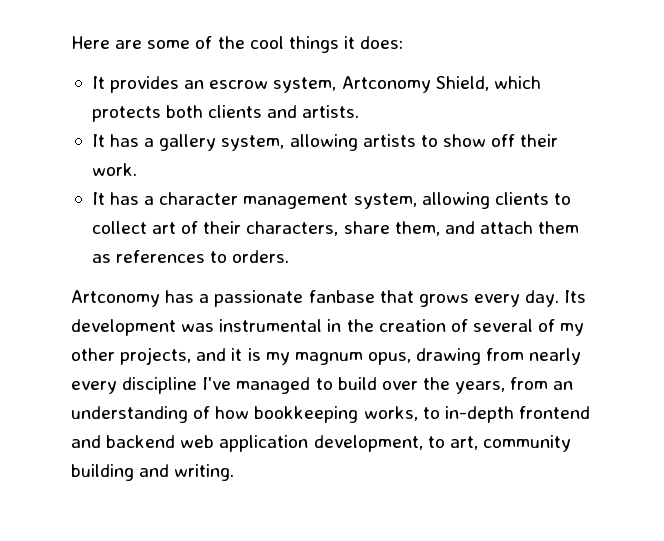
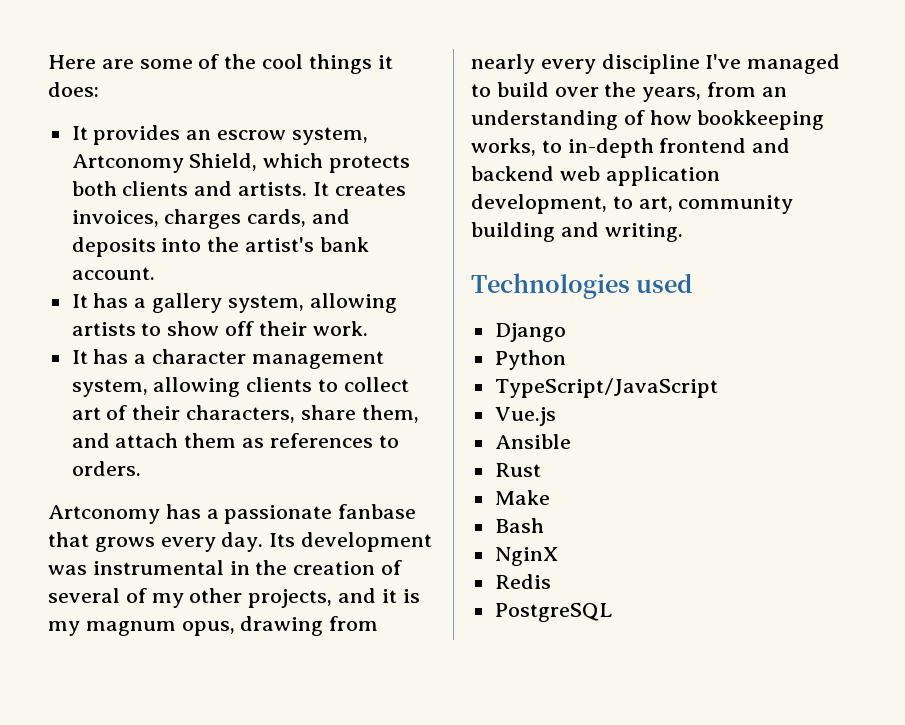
+ It creates invoices, charges cards, and deposits into the artist's bank account.
+ Technologies used
+ Django
+ Python
+ TypeScript/JavaScript
+ Vue.js
+ Ansible
+ Rust
+ Make
+ Bash
+ NginX
+ Redis
+ PostgreSQL

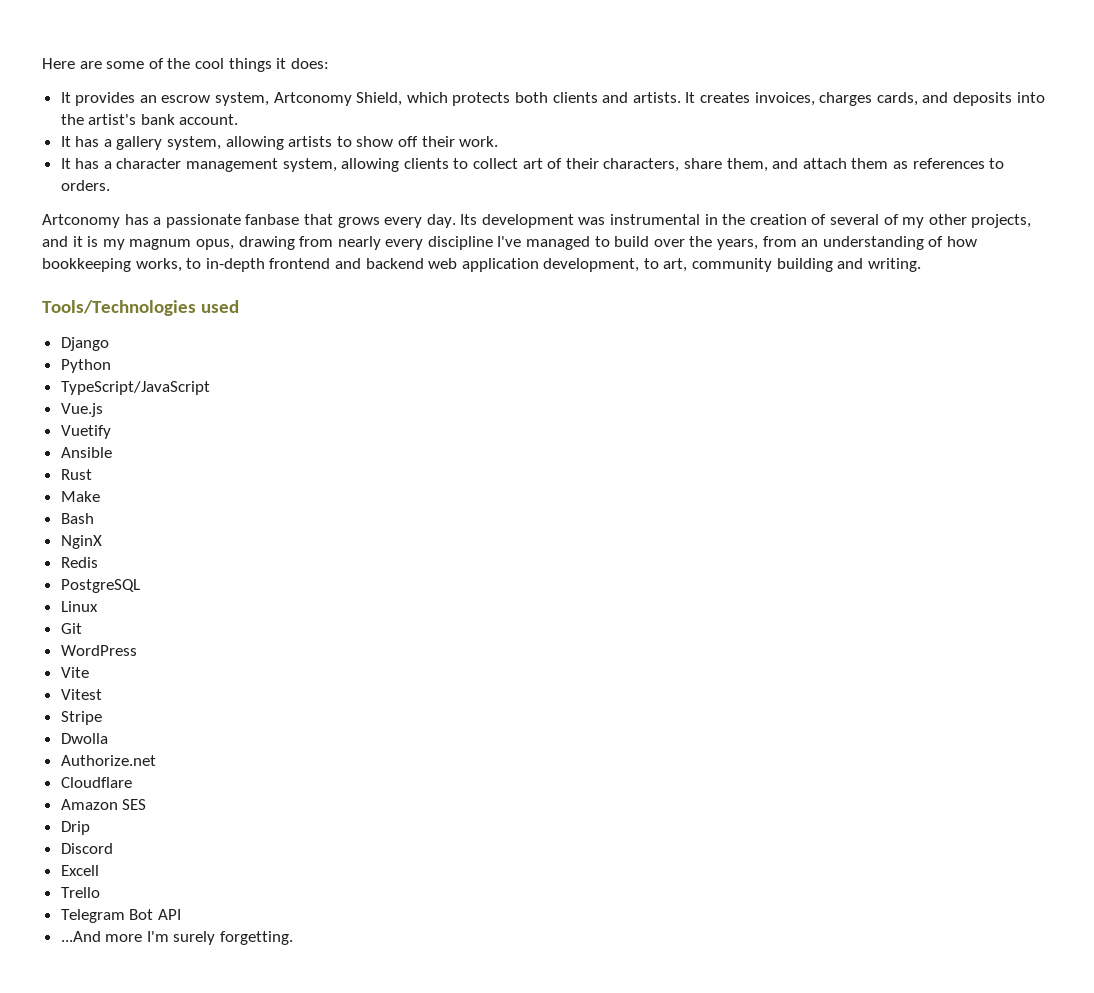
- Technologies used
+ Tools/Technologies used
+ Vuetify
+ Linux
+ Git
+ WordPress
+ Vite
+ Vitest
+ Stripe
+ Dwolla
+ Authorize.net
+ Cloudflare
+ Amazon SES
+ Drip
+ Discord
+ Excell
+ Trello
+ Telegram Bot API
+ ...And more I'm surely forgetting.

